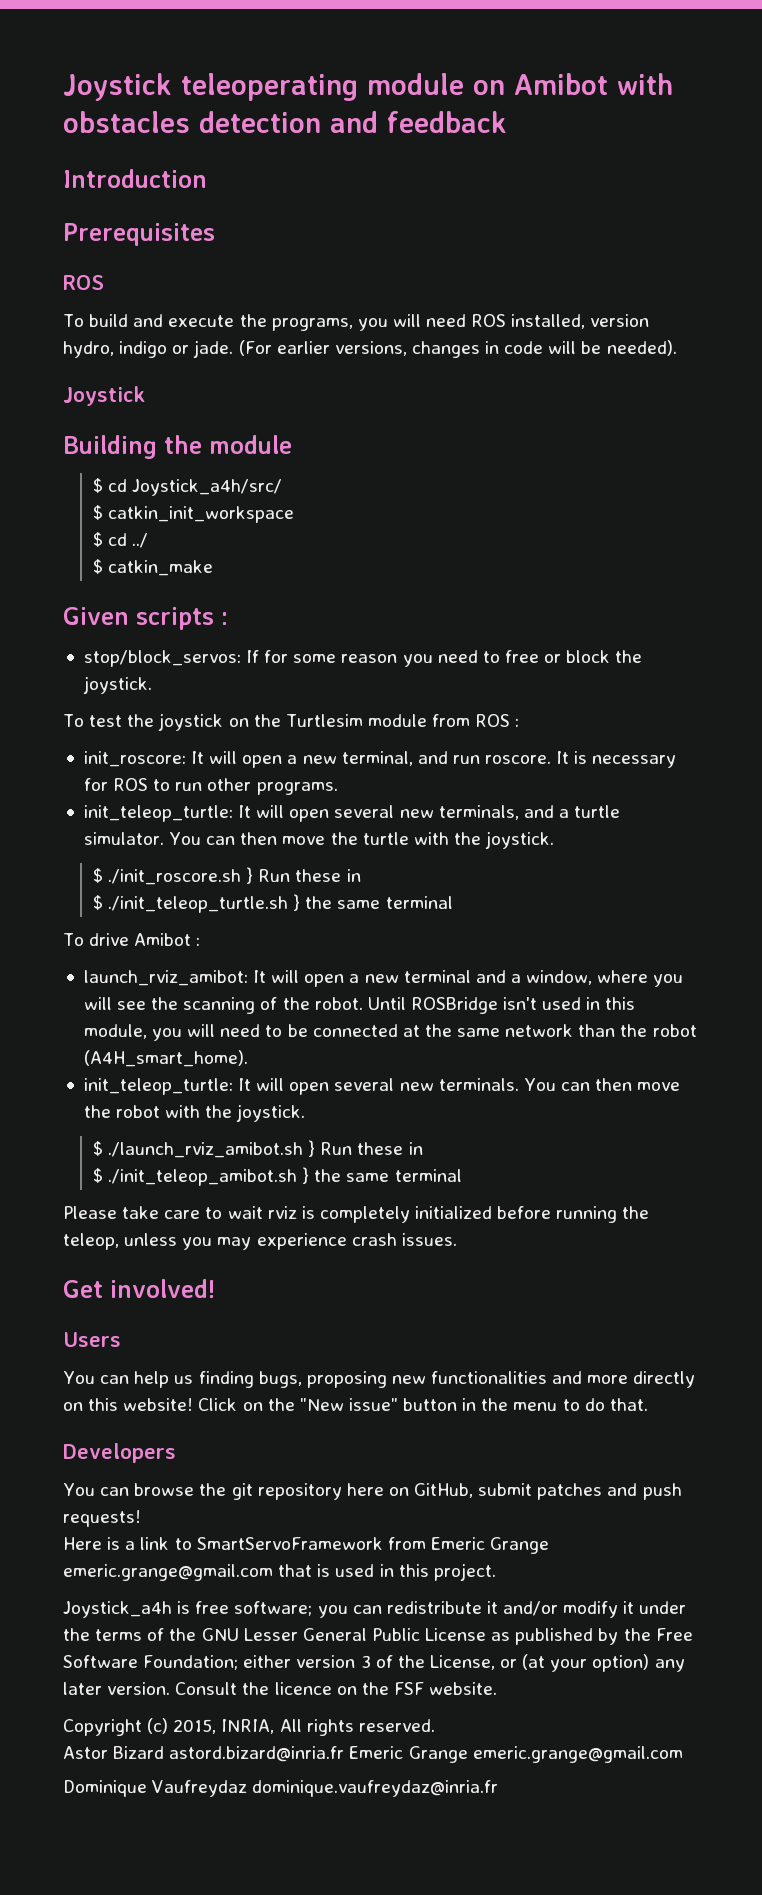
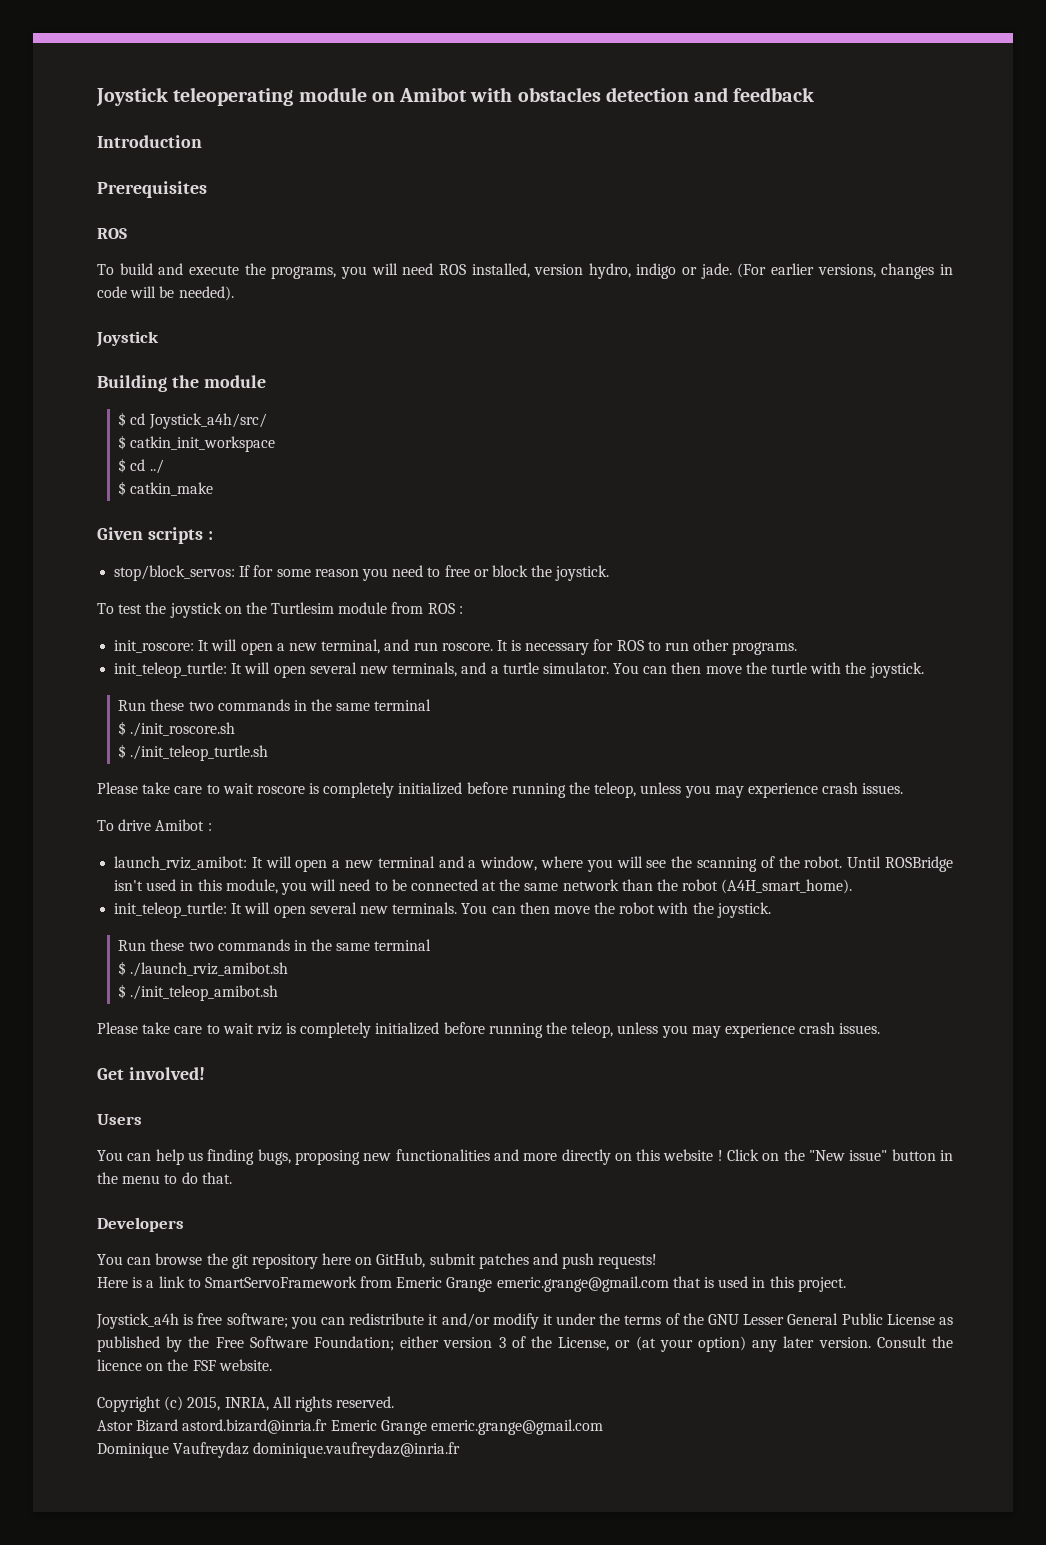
  You can then move the turtle with the joystick.
- $ ./init_roscore.sh } Run these in
- $ ./init_teleop_turtle.sh } the same terminal
+ Run these two commands in the same terminal
+ $ ./init_roscore.sh
+ $ ./init_teleop_turtle.sh
+ Please take care to wait roscore is completely initialized before running the teleop, unless you may experience crash issues.
  You can then move the robot with the joystick.
- $ ./launch_rviz_amibot.sh } Run these in
- $ ./init_teleop_amibot.sh } the same terminal
+ Run these two commands in the same terminal
+ $ ./launch_rviz_amibot.sh
+ $ ./init_teleop_amibot.sh
- You can help us finding bugs, proposing new functionalities and more directly on this website!
+ You can help us finding bugs, proposing new functionalities and more directly on this website !

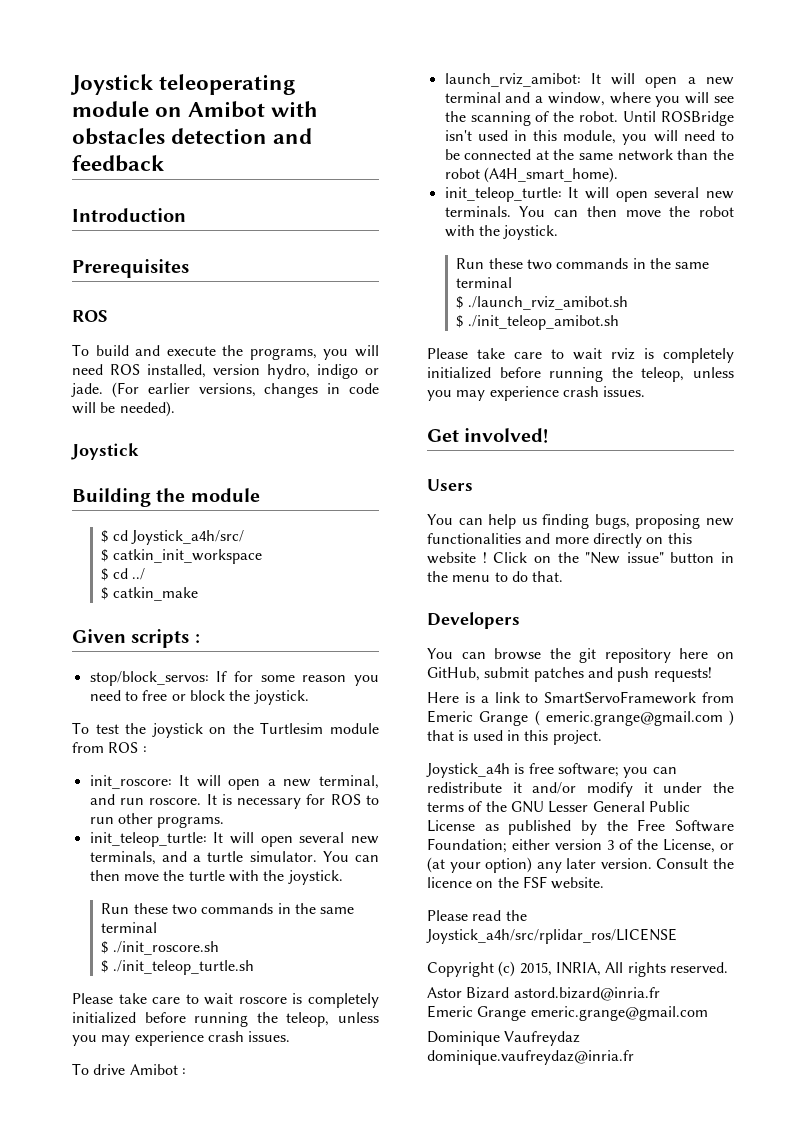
- Here is a link to SmartServoFramework from Emeric Grange emeric.grange@gmail.com that is used in this project.
+ Here is a link to SmartServoFramework from Emeric Grange ( emeric.grange@gmail.com ) that is used in this project.
+ Please read the Joystick_a4h/src/rplidar_ros/LICENSE
- Astor Bizard astord.bizard@inria.fr Emeric Grange emeric.grange@gmail.com
+ Astor Bizard astord.bizard@inria.fr
+ Emeric Grange emeric.grange@gmail.com

